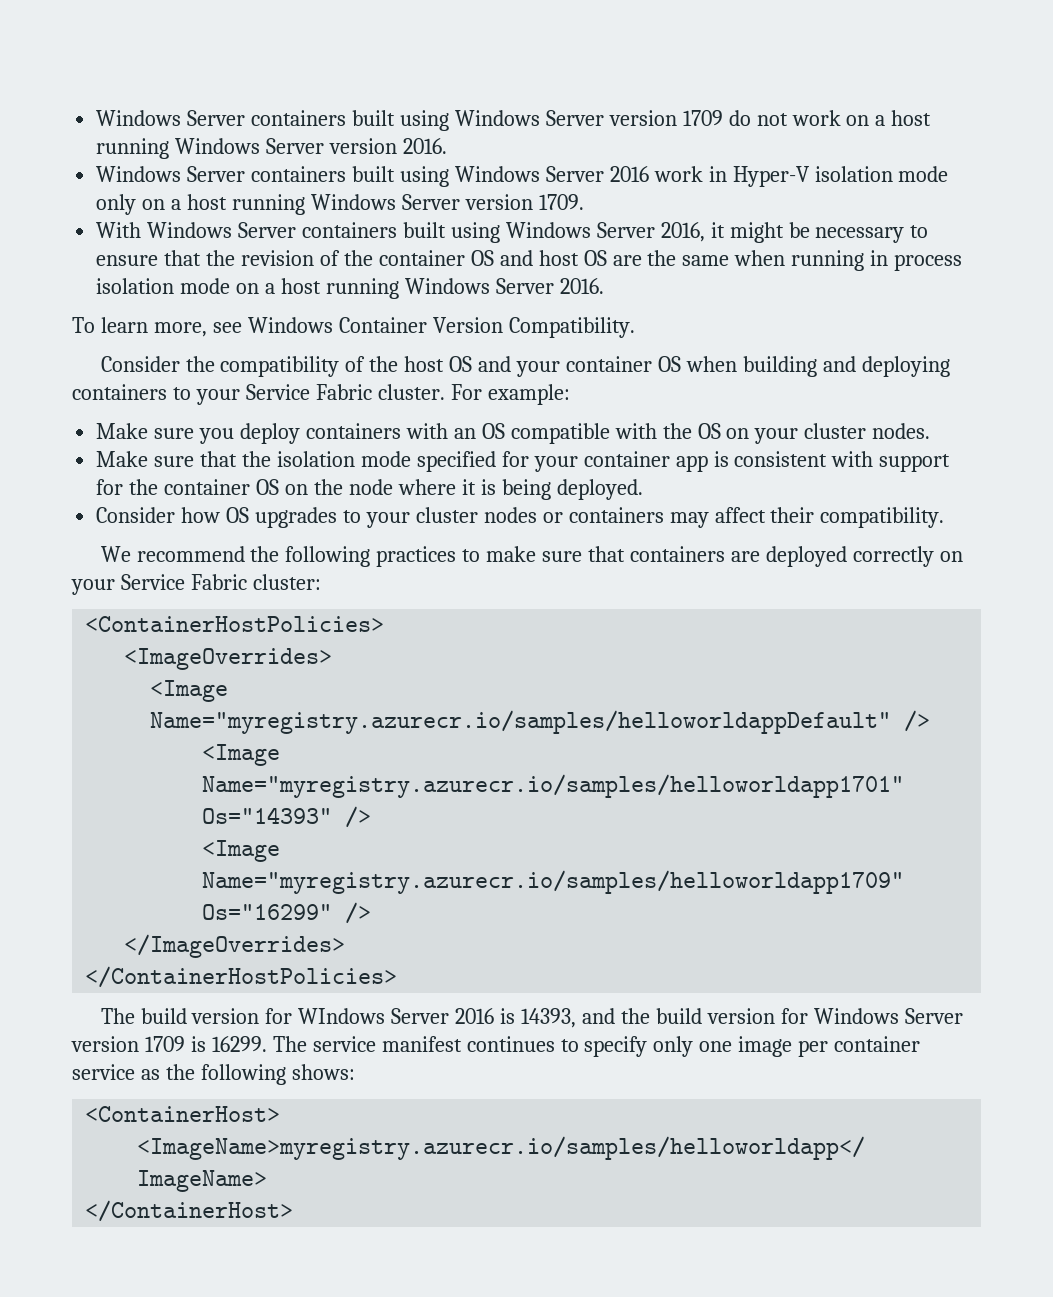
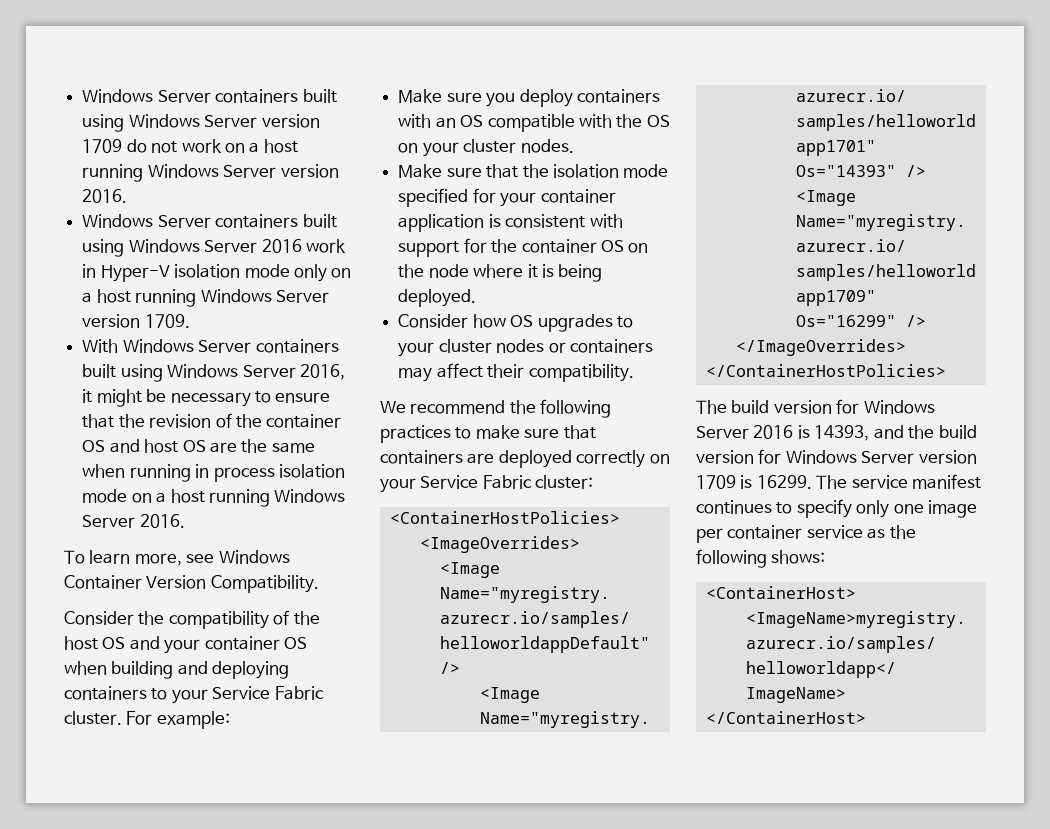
- Make sure that the isolation mode specified for your container app is consistent with support for the container OS on the node where it is being deployed.
+ Make sure that the isolation mode specified for your container application is consistent with support for the container OS on the node where it is being deployed.
- The build version for WIndows Server 2016 is 14393, and the build version for Windows Server version 1709 is 16299.
+ The build version for Windows Server 2016 is 14393, and the build version for Windows Server version 1709 is 16299.

